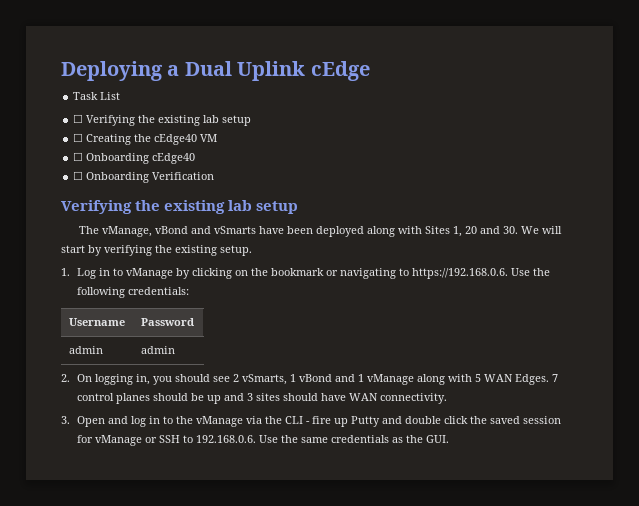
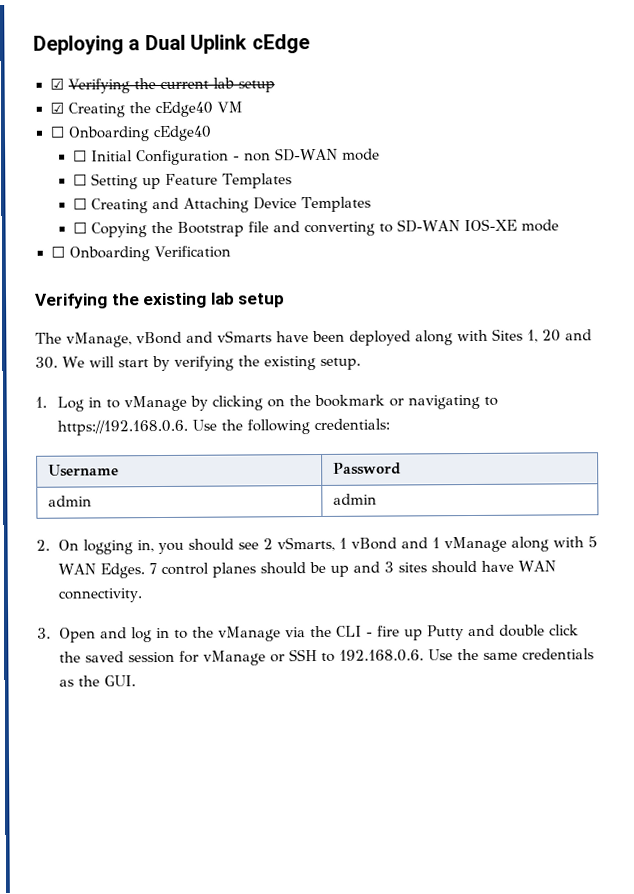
- Task List
- ☐ Verifying the existing lab setup
- ☐ Creating the cEdge40 VM
+ ☑ Verifying the current lab setup
+ ☑ Creating the cEdge40 VM
+ ☐ Initial Configuration - non SD-WAN mode
+ ☐ Setting up Feature Templates
+ ☐ Creating and Attaching Device Templates
+ ☐ Copying the Bootstrap file and converting to SD-WAN IOS-XE mode

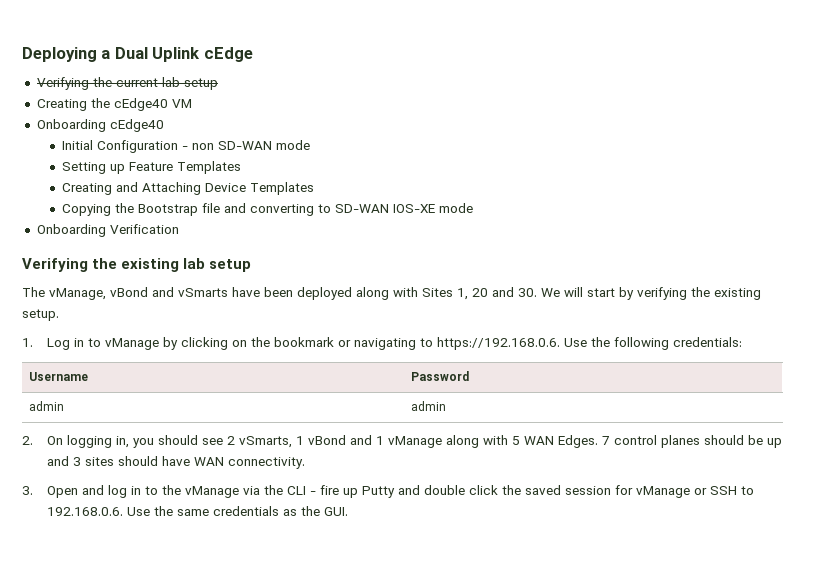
- ☑ Verifying the current lab setup
+ Verifying the current lab setup
- ☑ Creating the cEdge40 VM
+ Creating the cEdge40 VM
- ☐ Onboarding cEdge40
+ Onboarding cEdge40
- ☐ Initial Configuration - non SD-WAN mode
+ Initial Configuration - non SD-WAN mode
- ☐ Setting up Feature Templates
+ Setting up Feature Templates
- ☐ Creating and Attaching Device Templates
+ Creating and Attaching Device Templates
- ☐ Copying the Bootstrap file and converting to SD-WAN IOS-XE mode
+ Copying the Bootstrap file and converting to SD-WAN IOS-XE mode
- ☐ Onboarding Verification
+ Onboarding Verification

